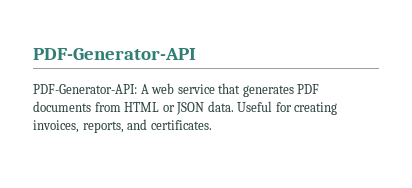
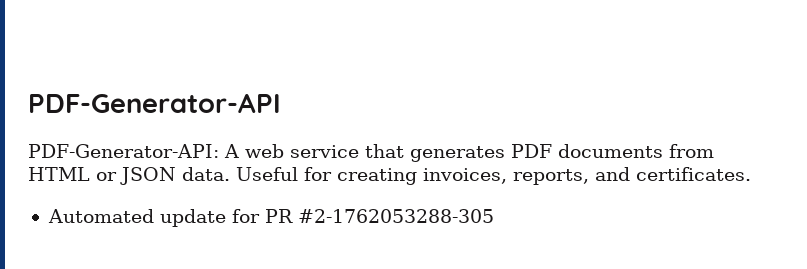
+ Automated update for PR #2-1762053288-305

